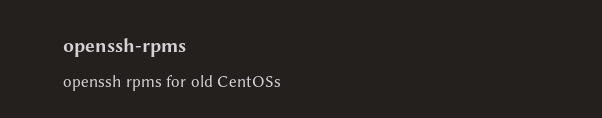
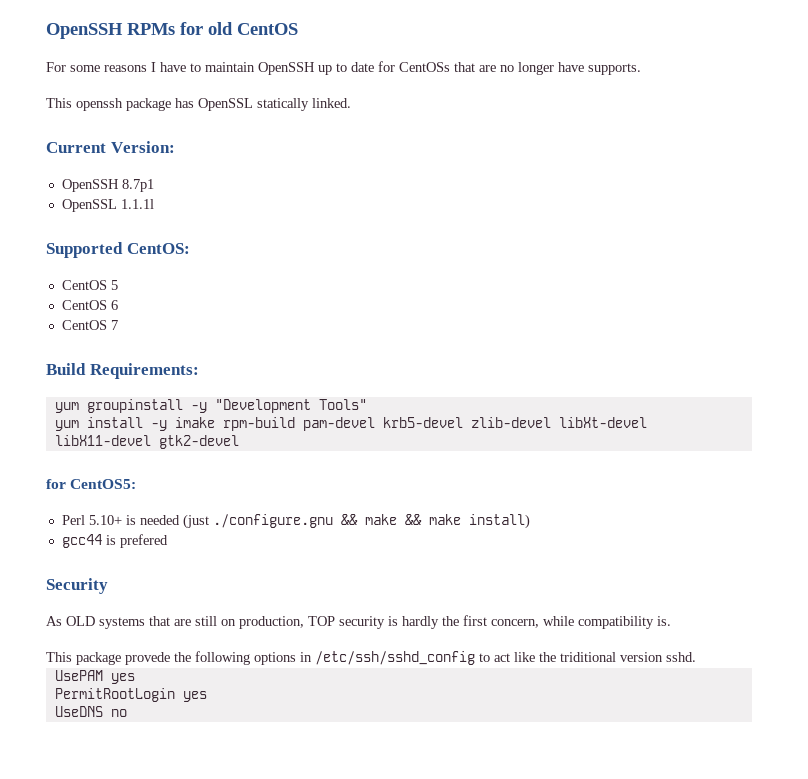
- openssh-rpms
- openssh rpms for old CentOSs
+ OpenSSH RPMs for old CentOS
+ For some reasons I have to maintain OpenSSH up to date for CentOSs that are no longer have supports.
+ This openssh package has OpenSSL statically linked.
+ Current Version:
+ OpenSSH 8.7p1
+ OpenSSL 1.1.1l
+ Supported CentOS:
+ CentOS 5
+ CentOS 6
+ CentOS 7
+ Build Requirements:
+ yum groupinstall -y "Development Tools"
+ yum install -y imake rpm-build pam-devel krb5-devel zlib-devel libXt-devel libX11-devel gtk2-devel
+ for CentOS5:
+ Perl 5.10+ is needed (just ./configure.gnu && make && make install)
+ gcc44 is prefered
+ Security
+ As OLD systems that are still on production, TOP security is hardly the first concern, while compatibility is.
+ This package provede the following options in /etc/ssh/sshd_config to act like the triditional version sshd.
+ UsePAM yes
+ PermitRootLogin yes
+ UseDNS no

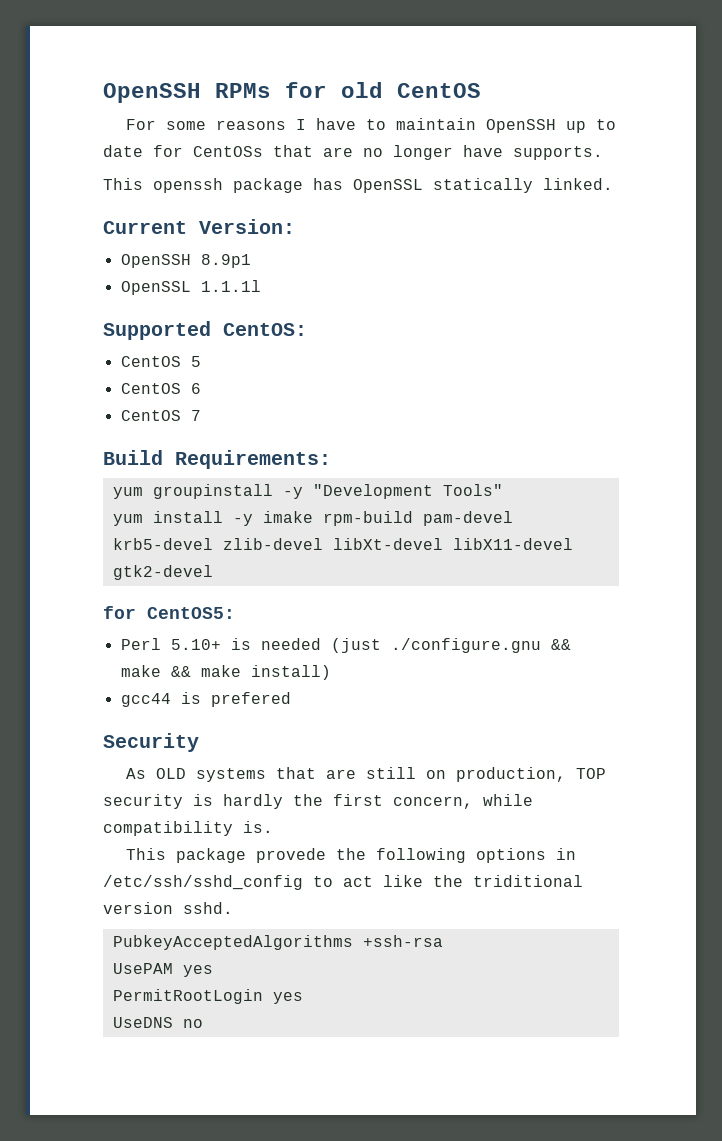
- OpenSSH 8.7p1
+ OpenSSH 8.9p1
+ PubkeyAcceptedAlgorithms +ssh-rsa

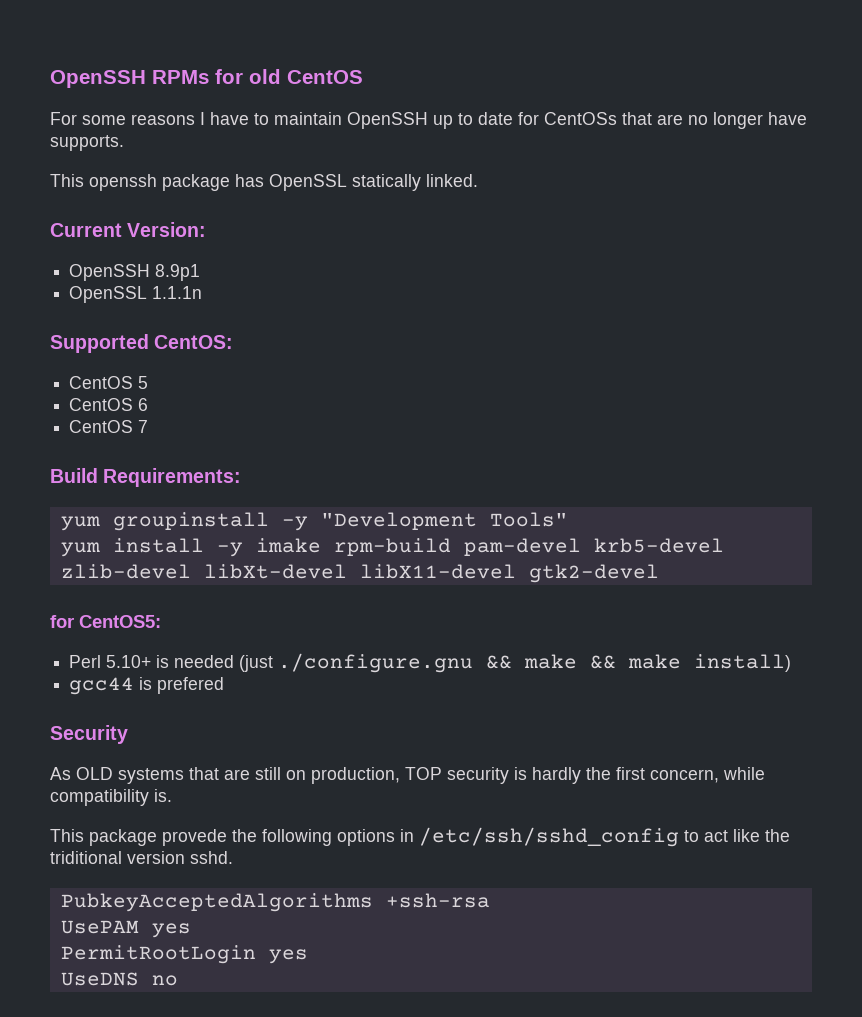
- OpenSSL 1.1.1l
+ OpenSSL 1.1.1n

